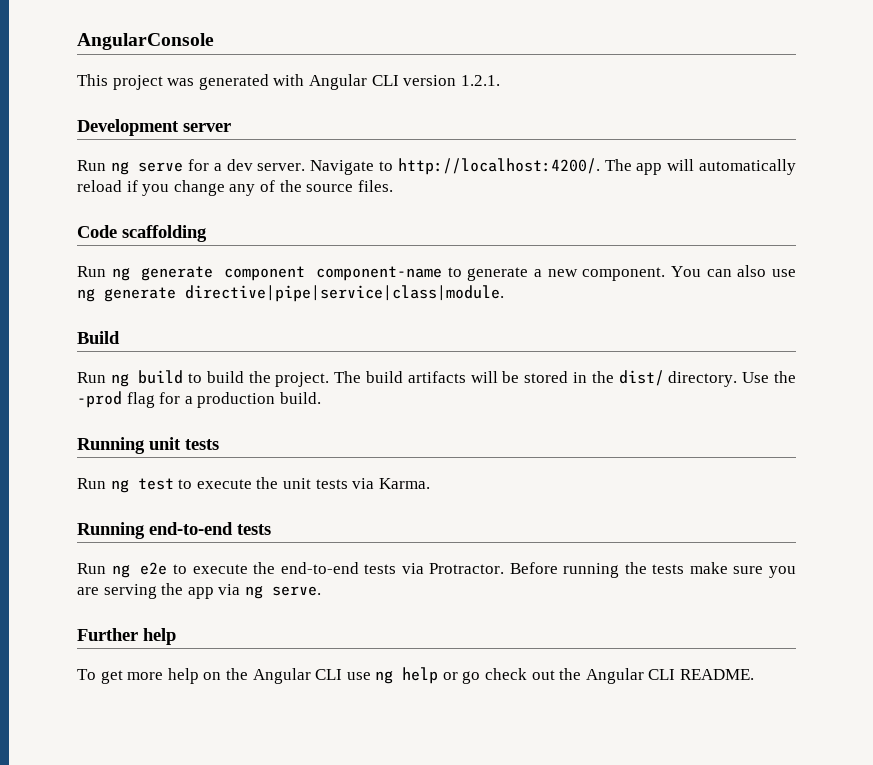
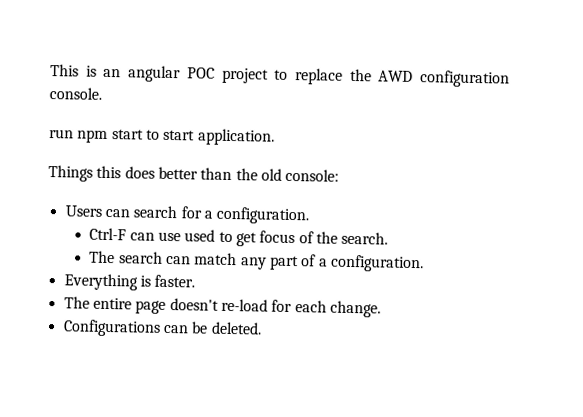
- AngularConsole
- This project was generated with Angular CLI version 1.2.1.
- Development server
- Run ng serve for a dev server. Navigate to http://localhost:4200/. The app will automatically reload if you change any of the source files.
- Code scaffolding
- Run ng generate component component-name to generate a new component. You can also use ng generate directive|pipe|service|class|module.
- Build
- Run ng build to build the project. The build artifacts will be stored in the dist/ directory. Use the -prod flag for a production build.
- Running unit tests
- Run ng test to execute the unit tests via Karma.
- Running end-to-end tests
- Run ng e2e to execute the end-to-end tests via Protractor. Before running the tests make sure you are serving the app via ng serve.
- Further help
- To get more help on the Angular CLI use ng help or go check out the Angular CLI README.
+ This is an angular POC project to replace the AWD configuration console.
+ run npm start to start application.
+ Things this does better than the old console:
+ Users can search for a configuration.
+ Ctrl-F can use used to get focus of the search.
+ The search can match any part of a configuration.
+ Everything is faster.
+ The entire page doesn't re-load for each change.
+ Configurations can be deleted.

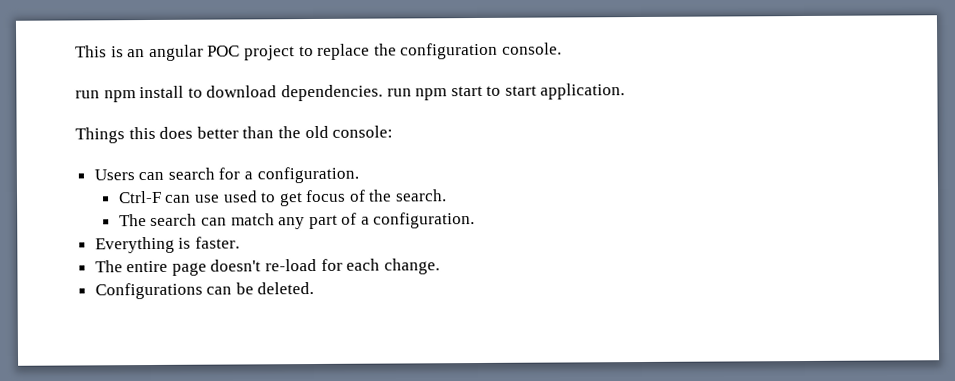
- This is an angular POC project to replace the AWD configuration console.
+ This is an angular POC project to replace the configuration console.
- run npm start to start application.
+ run npm install to download dependencies. run npm start to start application.

